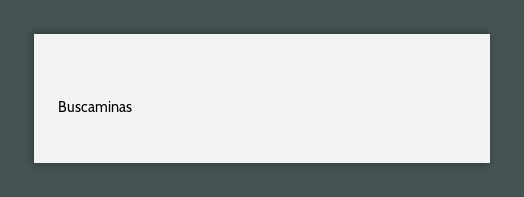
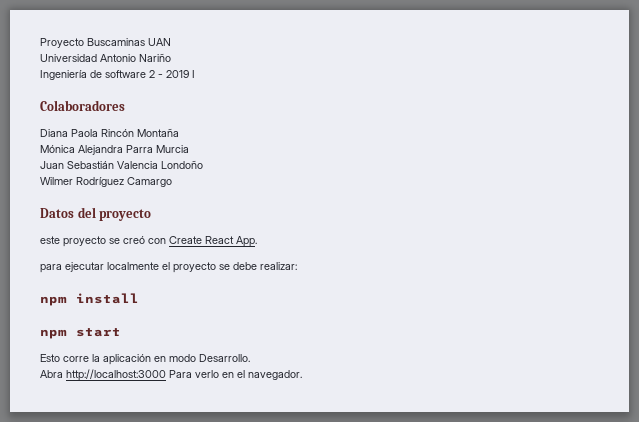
- Buscaminas
+ Proyecto Buscaminas UAN
+ Universidad Antonio Nariño
+ Ingeniería de software 2 - 2019 I
+ Colaboradores
+ Diana Paola Rincón Montaña
+ Mónica Alejandra Parra Murcia
+ Juan Sebastián Valencia Londoño
+ Wilmer Rodríguez Camargo
+ Datos del proyecto
+ este proyecto se creó con Create React App.
+ para ejecutar localmente el proyecto se debe realizar:
+ npm install
+ npm start
+ Esto corre la aplicación en modo Desarrollo.
+ Abra http://localhost:3000 Para verlo en el navegador.

